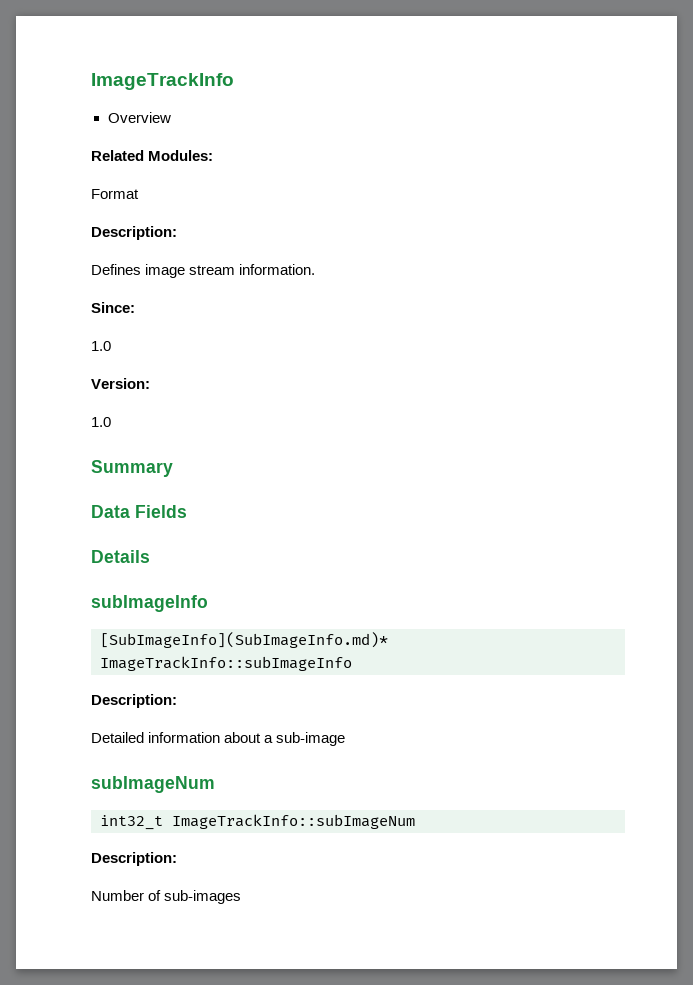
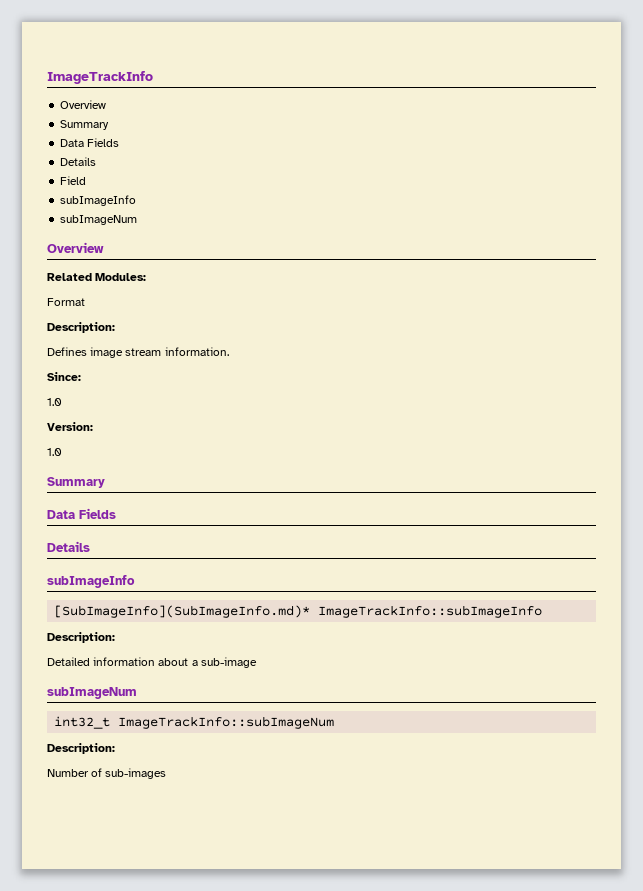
  ImageTrackInfo
+ Overview
+ Summary
+ Data Fields
+ Details
+ Field
+ subImageInfo
+ subImageNum

